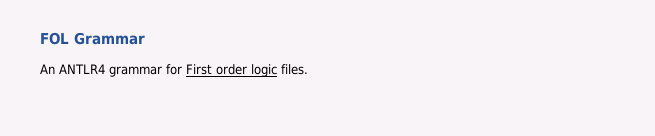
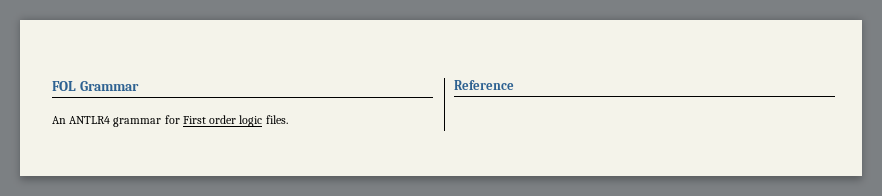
+ Reference

